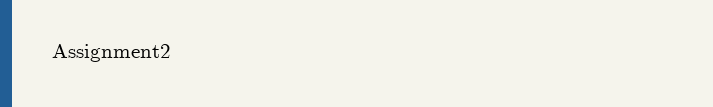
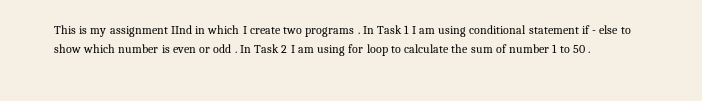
- Assignment2
+ This is my assignment IInd in which I create two programs . In Task 1 I am using conditional statement if - else to show which number is even or odd . In Task 2 I am using for loop to calculate the sum of number 1 to 50 .

